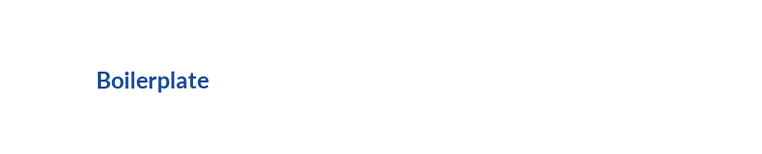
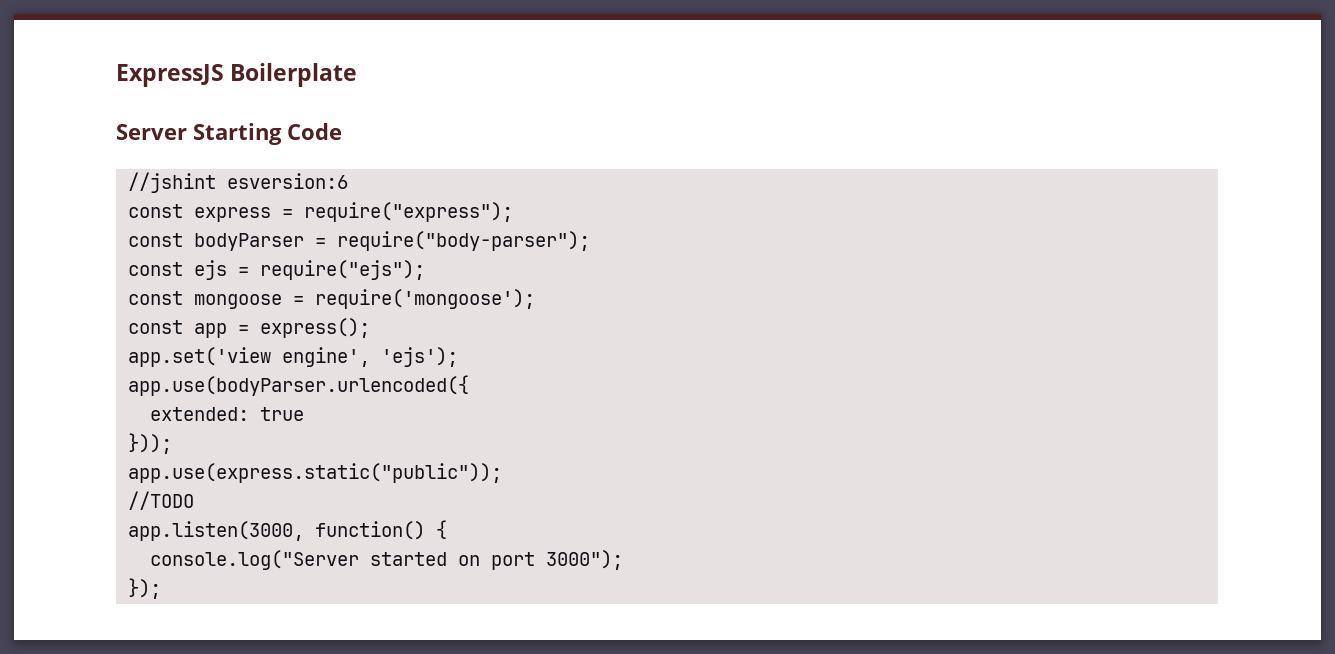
- Boilerplate
+ ExpressJS Boilerplate
+ Server Starting Code
+ //jshint esversion:6
+ const express = require("express");
+ const bodyParser = require("body-parser");
+ const ejs = require("ejs");
+ const mongoose = require('mongoose');
+ const app = express();
+ app.set('view engine', 'ejs');
+ app.use(bodyParser.urlencoded({
+ extended: true
+ }));
+ app.use(express.static("public"));
+ //TODO
+ app.listen(3000, function() {
+ console.log("Server started on port 3000");
+ });

